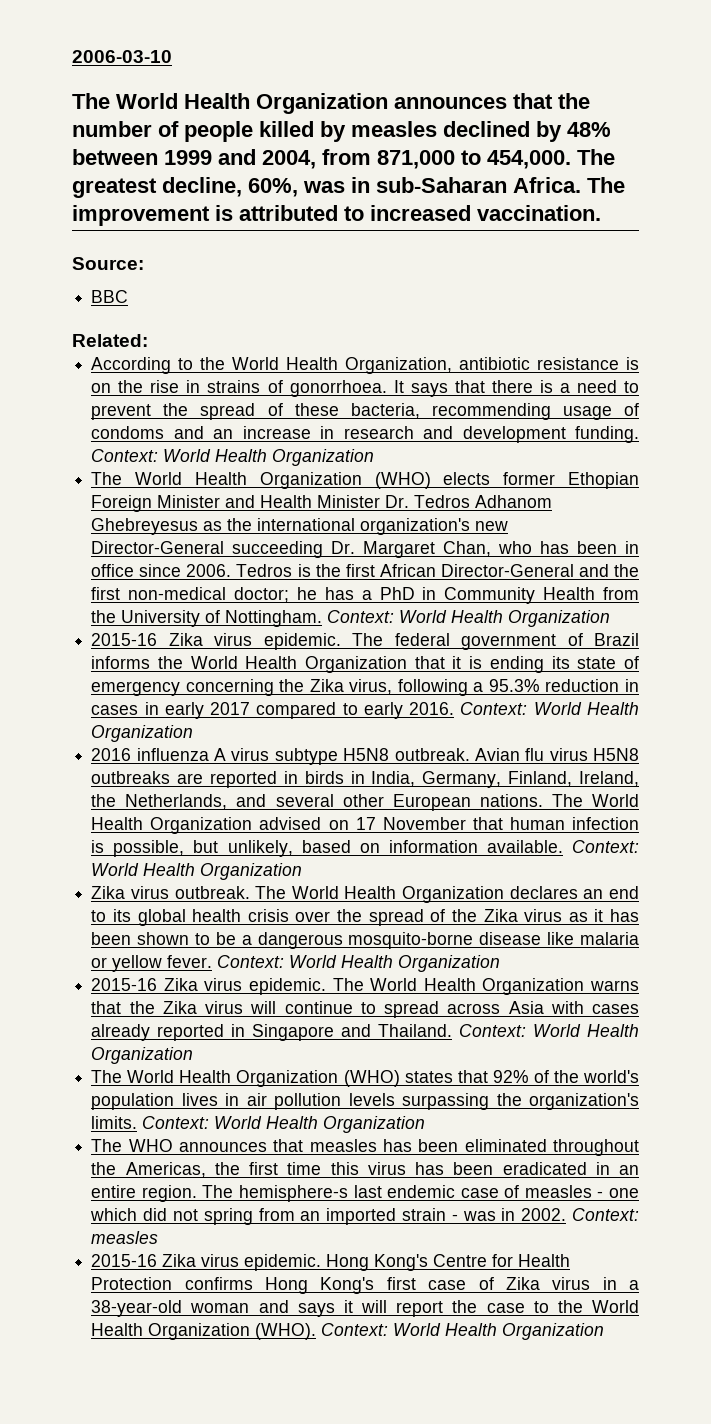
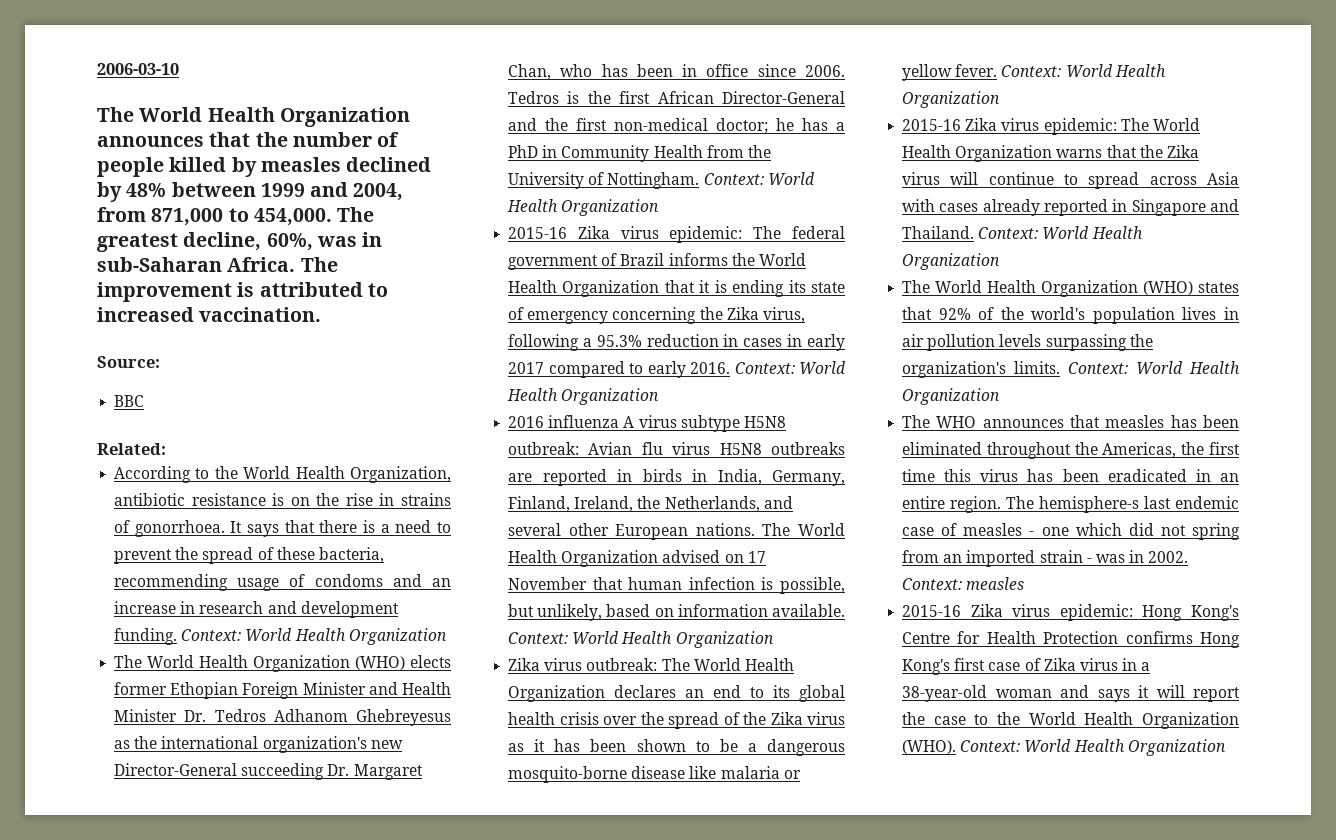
- 2015-16 Zika virus epidemic. The federal government of Brazil informs the World Health Organization that it is ending its state of emergency concerning the Zika virus, following a 95.3% reduction in cases in early 2017 compared to early 2016.
+ 2015-16 Zika virus epidemic: The federal government of Brazil informs the World Health Organization that it is ending its state of emergency concerning the Zika virus, following a 95.3% reduction in cases in early 2017 compared to early 2016.
- 2016 influenza A virus subtype H5N8 outbreak. Avian flu virus H5N8 outbreaks are reported in birds in India, Germany, Finland, Ireland, the Netherlands, and several other European nations.
+ 2016 influenza A virus subtype H5N8 outbreak: Avian flu virus H5N8 outbreaks are reported in birds in India, Germany, Finland, Ireland, the Netherlands, and several other European nations.
- Zika virus outbreak. The World Health Organization declares an end to its global health crisis over the spread of the Zika virus as it has been shown to be a dangerous mosquito-borne disease like malaria or yellow fever.
+ Zika virus outbreak: The World Health Organization declares an end to its global health crisis over the spread of the Zika virus as it has been shown to be a dangerous mosquito-borne disease like malaria or yellow fever.
- 2015-16 Zika virus epidemic. The World Health Organization warns that the Zika virus will continue to spread across Asia with cases already reported in Singapore and Thailand.
+ 2015-16 Zika virus epidemic: The World Health Organization warns that the Zika virus will continue to spread across Asia with cases already reported in Singapore and Thailand.
- 2015-16 Zika virus epidemic. Hong Kong's Centre for Health Protection confirms Hong Kong's first case of Zika virus in a 38-year-old woman and says it will report the case to the World Health Organization (WHO).
+ 2015-16 Zika virus epidemic: Hong Kong's Centre for Health Protection confirms Hong Kong's first case of Zika virus in a 38-year-old woman and says it will report the case to the World Health Organization (WHO).

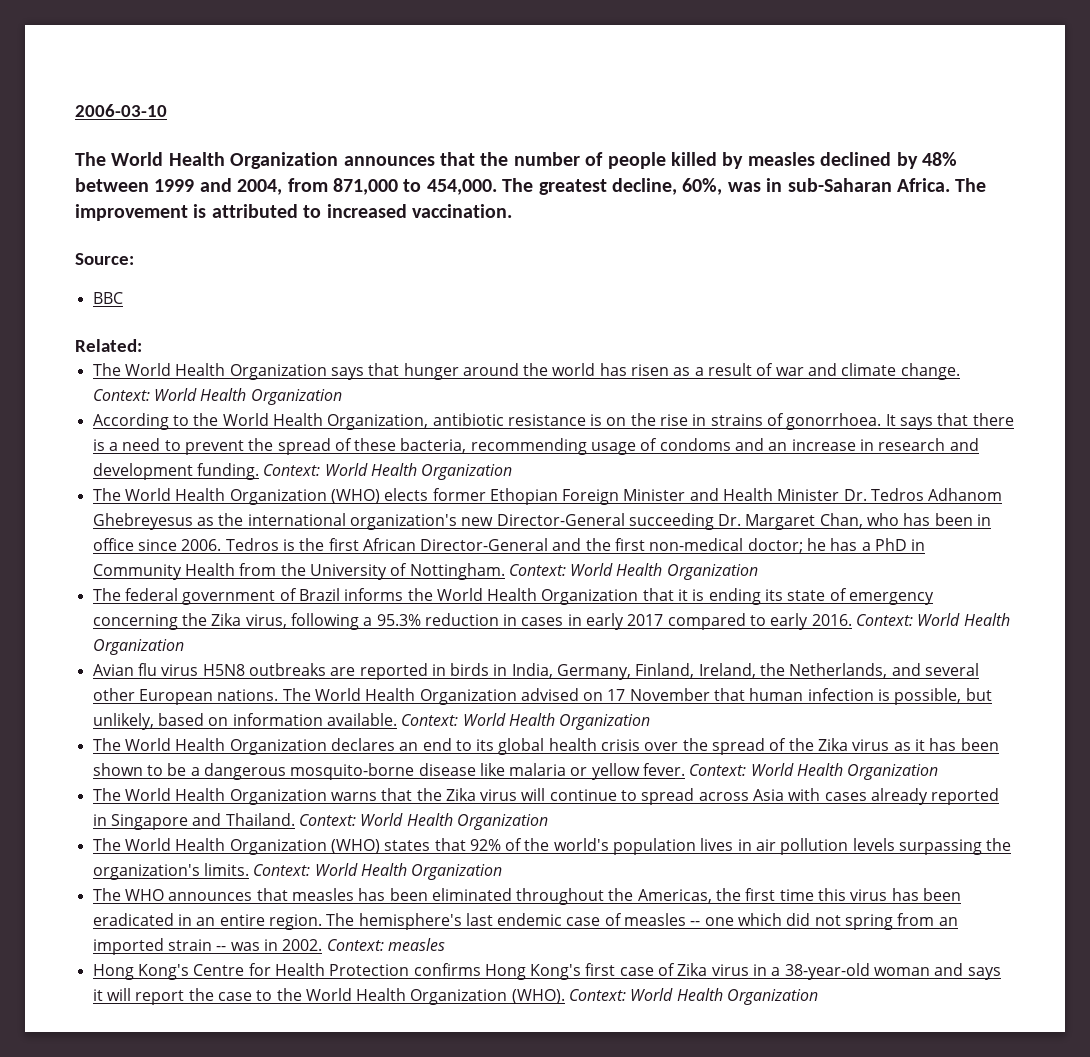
+ The World Health Organization says that hunger around the world has risen as a result of war and climate change. Context: World Health Organization
- 2015-16 Zika virus epidemic: The federal government of Brazil informs the World Health Organization that it is ending its state of emergency concerning the Zika virus, following a 95.3% reduction in cases in early 2017 compared to early 2016.
+ The federal government of Brazil informs the World Health Organization that it is ending its state of emergency concerning the Zika virus, following a 95.3% reduction in cases in early 2017 compared to early 2016.
- 2016 influenza A virus subtype H5N8 outbreak: Avian flu virus H5N8 outbreaks are reported in birds in India, Germany, Finland, Ireland, the Netherlands, and several other European nations.
+ Avian flu virus H5N8 outbreaks are reported in birds in India, Germany, Finland, Ireland, the Netherlands, and several other European nations.
- Zika virus outbreak: The World Health Organization declares an end to its global health crisis over the spread of the Zika virus as it has been shown to be a dangerous mosquito-borne disease like malaria or yellow fever.
+ The World Health Organization declares an end to its global health crisis over the spread of the Zika virus as it has been shown to be a dangerous mosquito-borne disease like malaria or yellow fever.
- 2015-16 Zika virus epidemic: The World Health Organization warns that the Zika virus will continue to spread across Asia with cases already reported in Singapore and Thailand.
+ The World Health Organization warns that the Zika virus will continue to spread across Asia with cases already reported in Singapore and Thailand.
- The hemisphere-s last endemic case of measles - one which did not spring from an imported strain - was in 2002.
+ The hemisphere's last endemic case of measles -- one which did not spring from an imported strain -- was in 2002.
- 2015-16 Zika virus epidemic: Hong Kong's Centre for Health Protection confirms Hong Kong's first case of Zika virus in a 38-year-old woman and says it will report the case to the World Health Organization (WHO).
+ Hong Kong's Centre for Health Protection confirms Hong Kong's first case of Zika virus in a 38-year-old woman and says it will report the case to the World Health Organization (WHO).

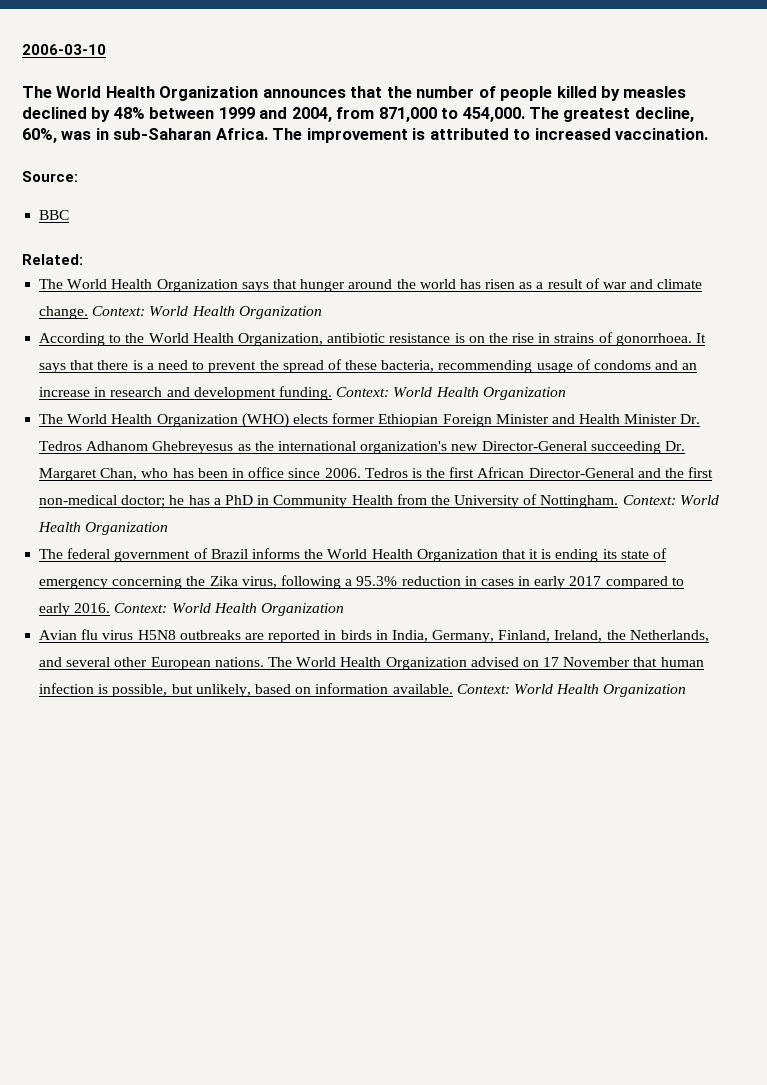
- The World Health Organization (WHO) elects former Ethopian Foreign Minister and Health Minister Dr. Tedros Adhanom Ghebreyesus as the international organization's new Director-General succeeding Dr. Margaret Chan, who has been in office since 2006.
+ The World Health Organization (WHO) elects former Ethiopian Foreign Minister and Health Minister Dr. Tedros Adhanom Ghebreyesus as the international organization's new Director-General succeeding Dr. Margaret Chan, who has been in office since 2006.
- The World Health Organization declares an end to its global health crisis over the spread of the Zika virus as it has been shown to be a dangerous mosquito-borne disease like malaria or yellow fever. Context: World Health Organization
- The World Health Organization warns that the Zika virus will continue to spread across Asia with cases already reported in Singapore and Thailand. Context: World Health Organization
- The World Health Organization (WHO) states that 92% of the world's population lives in air pollution levels surpassing the organization's limits. Context: World Health Organization
- The WHO announces that measles has been eliminated throughout the Americas, the first time this virus has been eradicated in an entire region. The hemisphere's last endemic case of measles -- one which did not spring from an imported strain -- was in 2002. Context: measles
- Hong Kong's Centre for Health Protection confirms Hong Kong's first case of Zika virus in a 38-year-old woman and says it will report the case to the World Health Organization (WHO). Context: World Health Organization

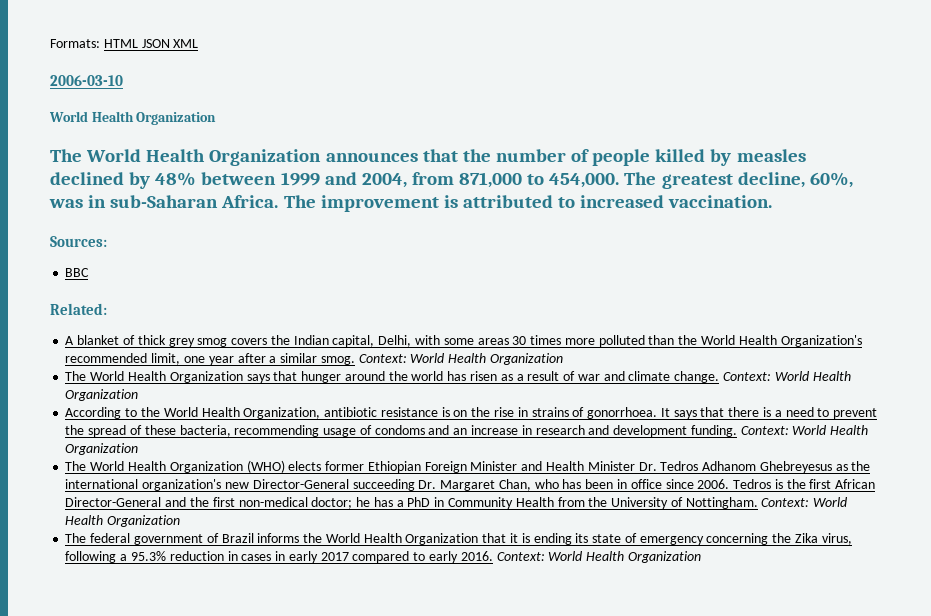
+ Formats: HTML JSON XML
  2006-03-10
+ World Health Organization
- Source:
+ Sources:
+ A blanket of thick grey smog covers the Indian capital, Delhi, with some areas 30 times more polluted than the World Health Organization's recommended limit, one year after a similar smog. Context: World Health Organization
- Avian flu virus H5N8 outbreaks are reported in birds in India, Germany, Finland, Ireland, the Netherlands, and several other European nations. The World Health Organization advised on 17 November that human infection is possible, but unlikely, based on information available. Context: World Health Organization

